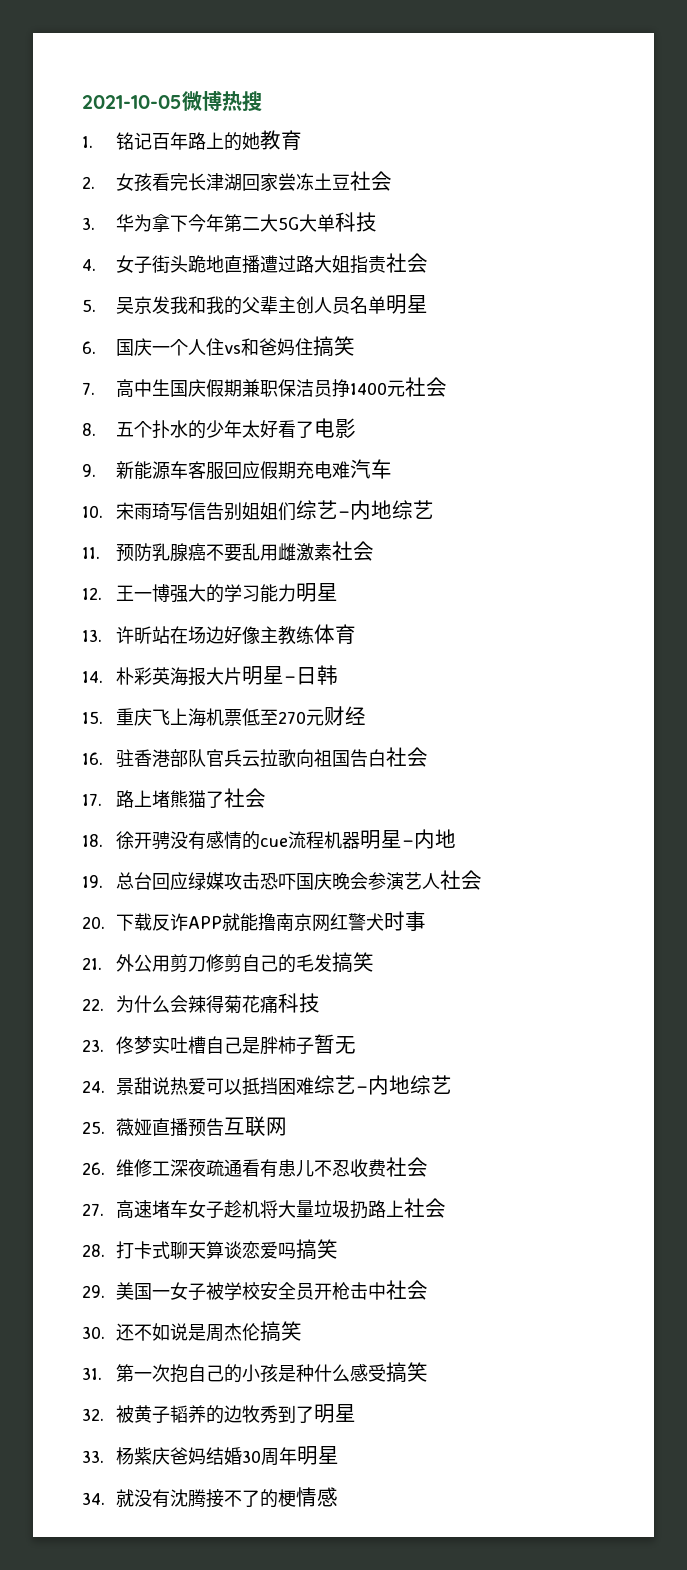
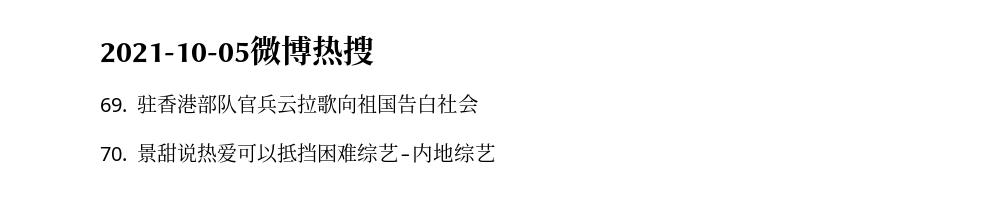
- 1.铭记百年路上的她教育
- 2.女孩看完长津湖回家尝冻土豆社会
- 3.华为拿下今年第二大5G大单科技
- 4.女子街头跪地直播遭过路大姐指责社会
- 5.吴京发我和我的父辈主创人员名单明星
- 6.国庆一个人住vs和爸妈住搞笑
- 7.高中生国庆假期兼职保洁员挣1400元社会
- 8.五个扑水的少年太好看了电影
- 9.新能源车客服回应假期充电难汽车
- 10.宋雨琦写信告别姐姐们综艺-内地综艺
- 11.预防乳腺癌不要乱用雌激素社会
- 12.王一博强大的学习能力明星
- 13.许昕站在场边好像主教练体育
- 14.朴彩英海报大片明星-日韩
- 15.重庆飞上海机票低至270元财经
- 16.驻香港部队官兵云拉歌向祖国告白社会
+ 69.驻香港部队官兵云拉歌向祖国告白社会
- 17.路上堵熊猫了社会
- 18.徐开骋没有感情的cue流程机器明星-内地
- 19.总台回应绿媒攻击恐吓国庆晚会参演艺人社会
- 20.下载反诈APP就能撸南京网红警犬时事
- 21.外公用剪刀修剪自己的毛发搞笑
- 22.为什么会辣得菊花痛科技
- 23.佟梦实吐槽自己是胖柿子暂无
- 24.景甜说热爱可以抵挡困难综艺-内地综艺
+ 70.景甜说热爱可以抵挡困难综艺-内地综艺
- 25.薇娅直播预告互联网
- 26.维修工深夜疏通看有患儿不忍收费社会
- 27.高速堵车女子趁机将大量垃圾扔路上社会
- 28.打卡式聊天算谈恋爱吗搞笑
- 29.美国一女子被学校安全员开枪击中社会
- 30.还不如说是周杰伦搞笑
- 31.第一次抱自己的小孩是种什么感受搞笑
- 32.被黄子韬养的边牧秀到了明星
- 33.杨紫庆爸妈结婚30周年明星
- 34.就没有沈腾接不了的梗情感

